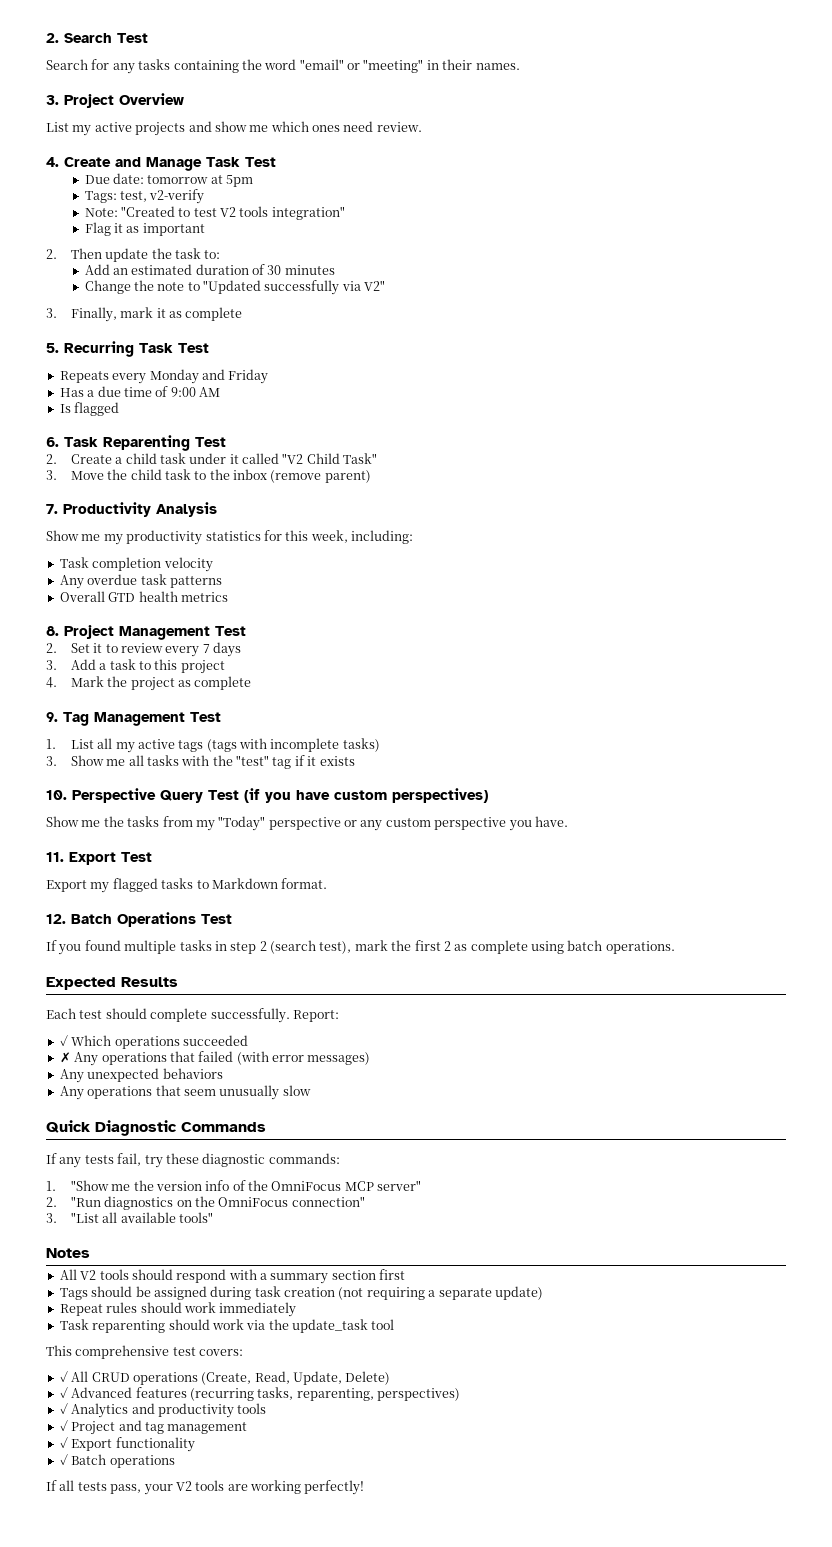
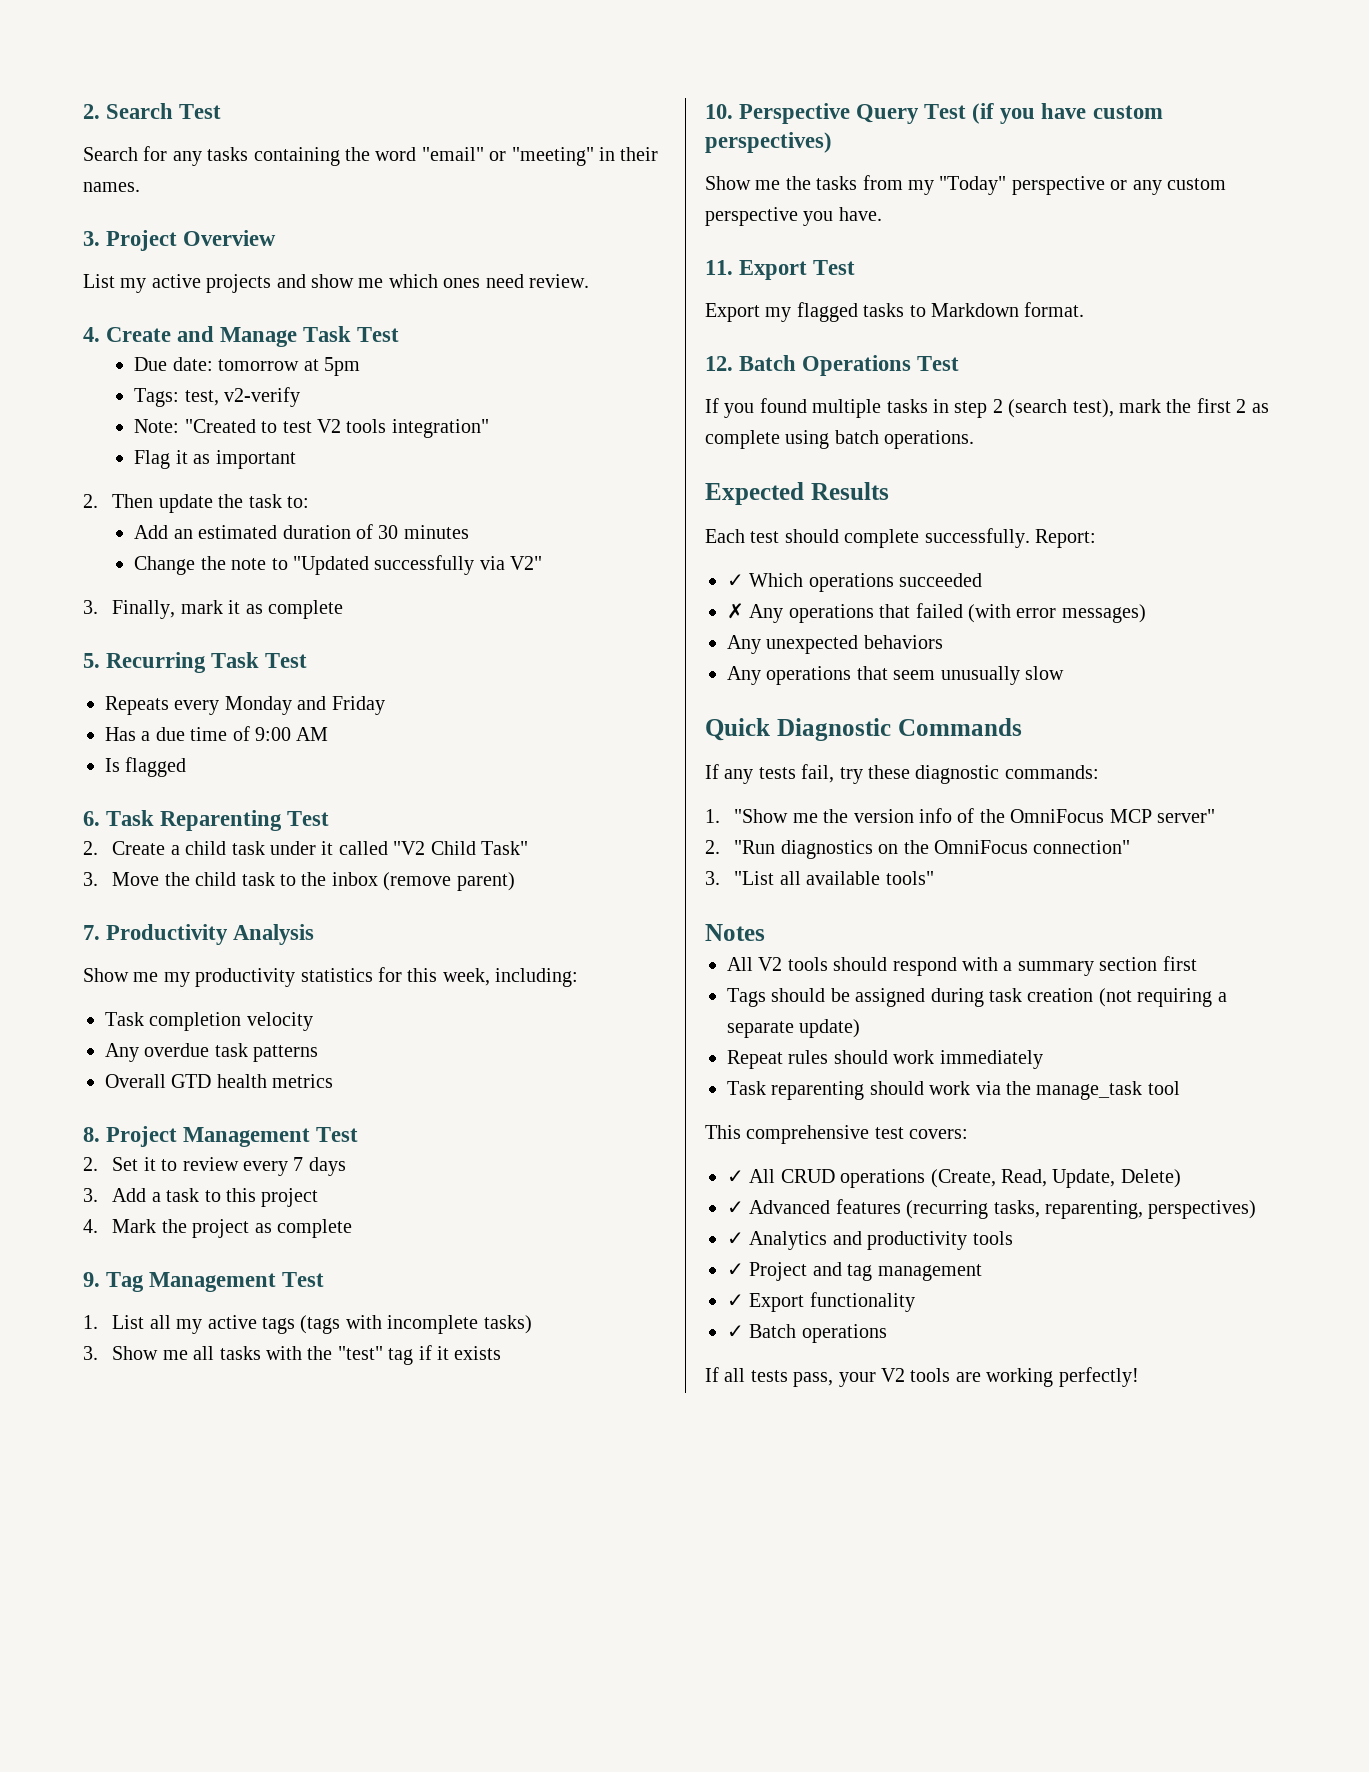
- Task reparenting should work via the update_task tool
+ Task reparenting should work via the manage_task tool

